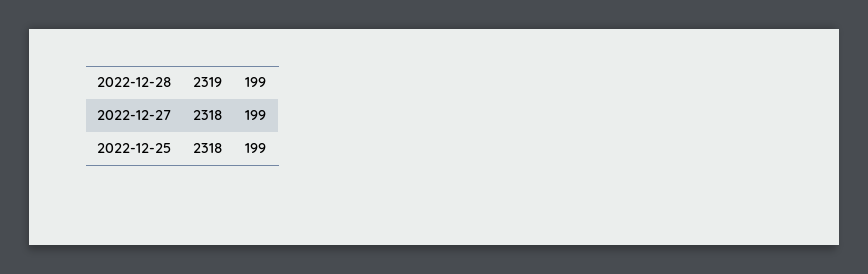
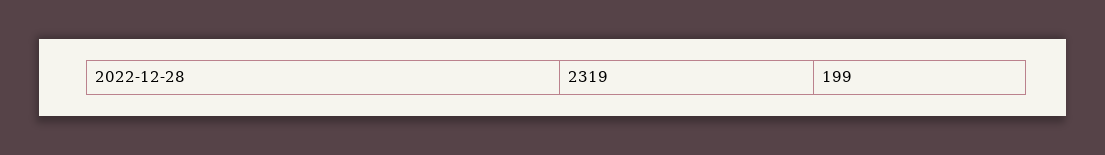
- 2022-12-27 | 2318 | 199
- 2022-12-25 | 2318 | 199

